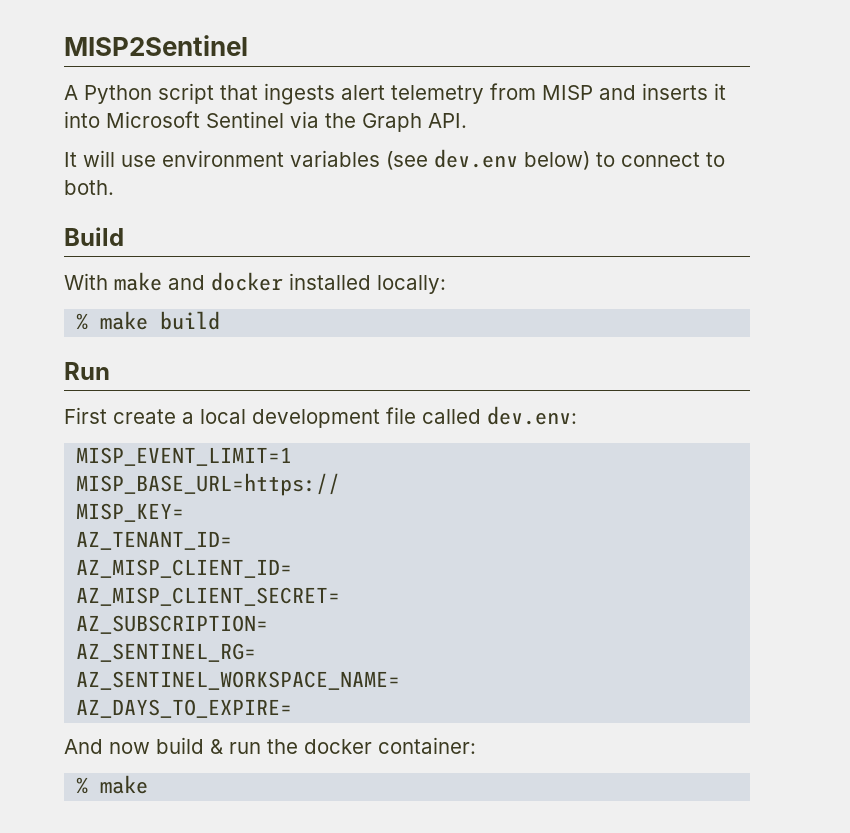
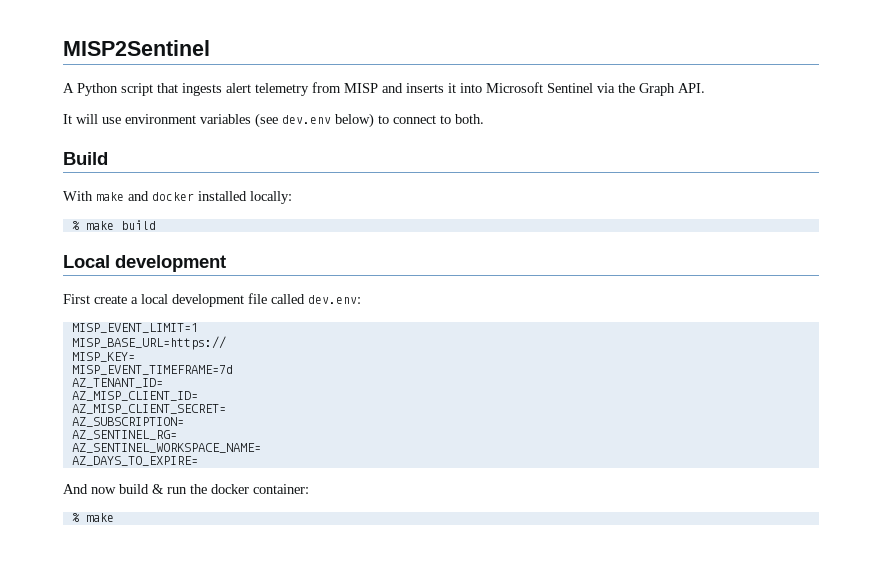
- Run
+ Local development
+ MISP_EVENT_TIMEFRAME=7d

